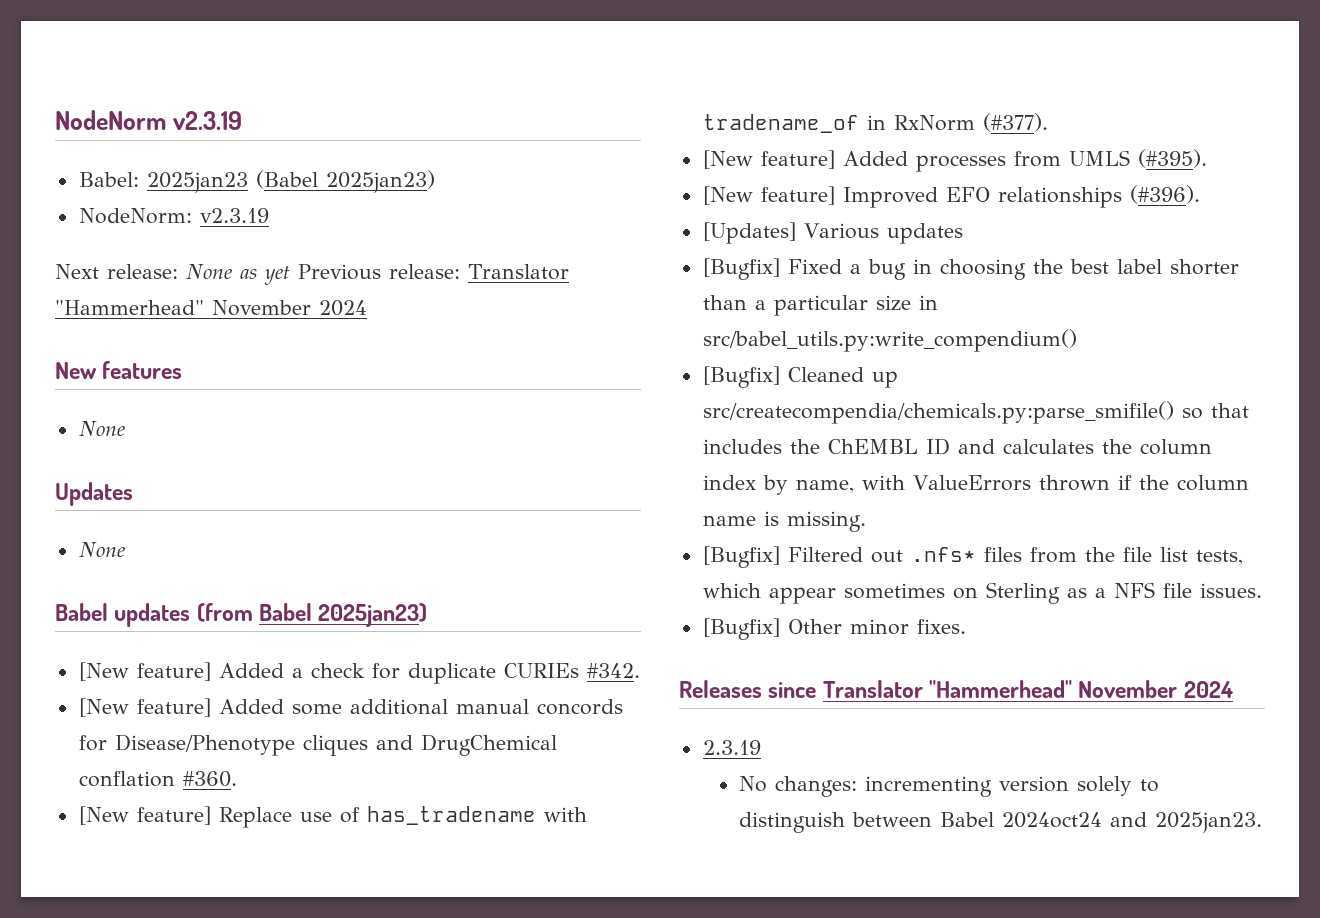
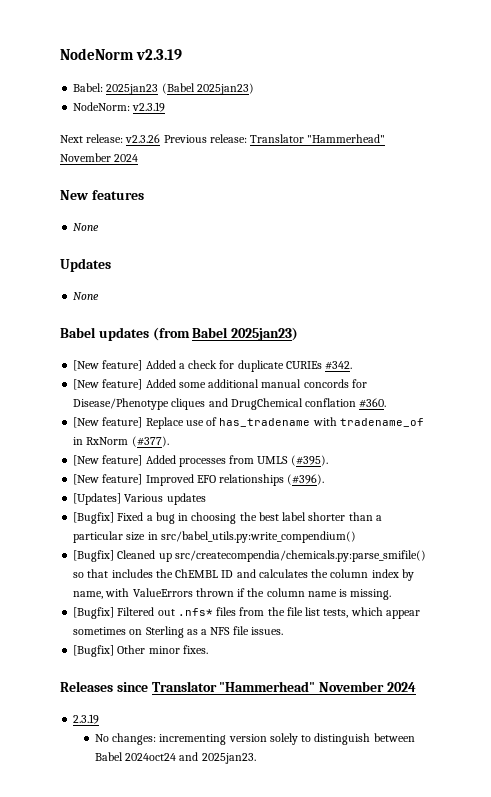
- Next release: None as yet Previous release: Translator "Hammerhead" November 2024
+ Next release: v2.3.26 Previous release: Translator "Hammerhead" November 2024

